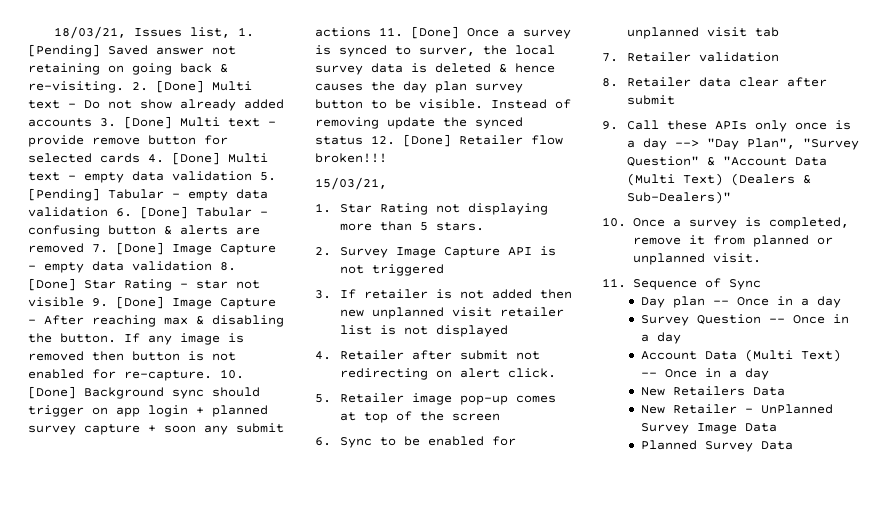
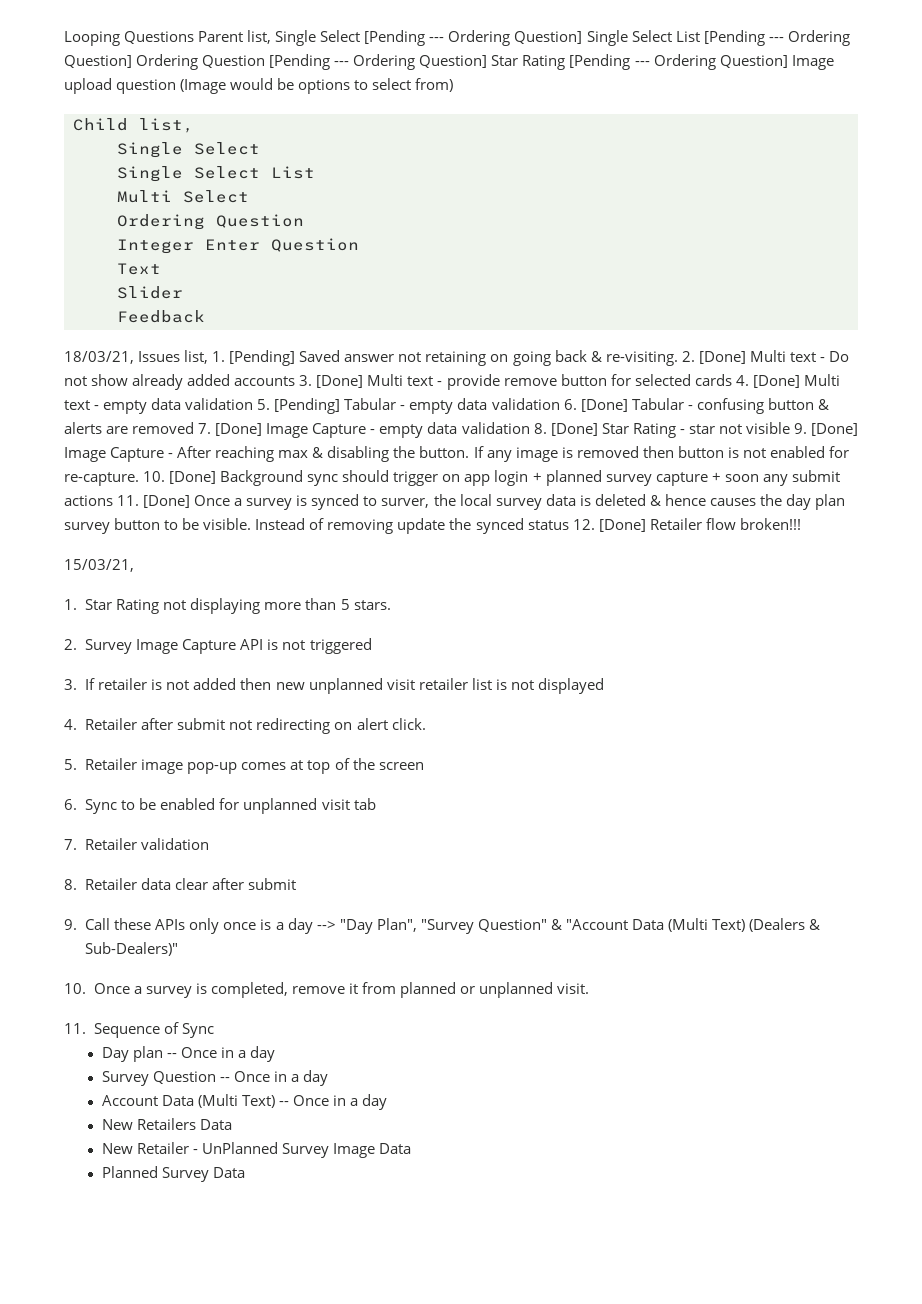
+ Looping Questions Parent list, Single Select [Pending --- Ordering Question] Single Select List [Pending --- Ordering Question] Ordering Question [Pending --- Ordering Question] Star Rating [Pending --- Ordering Question] Image upload question (Image would be options to select from)
+ Child list,
+ Single Select
+ Single Select List
+ Multi Select
+ Ordering Question
+ Integer Enter Question
+ Text
+ Slider
+ Feedback

